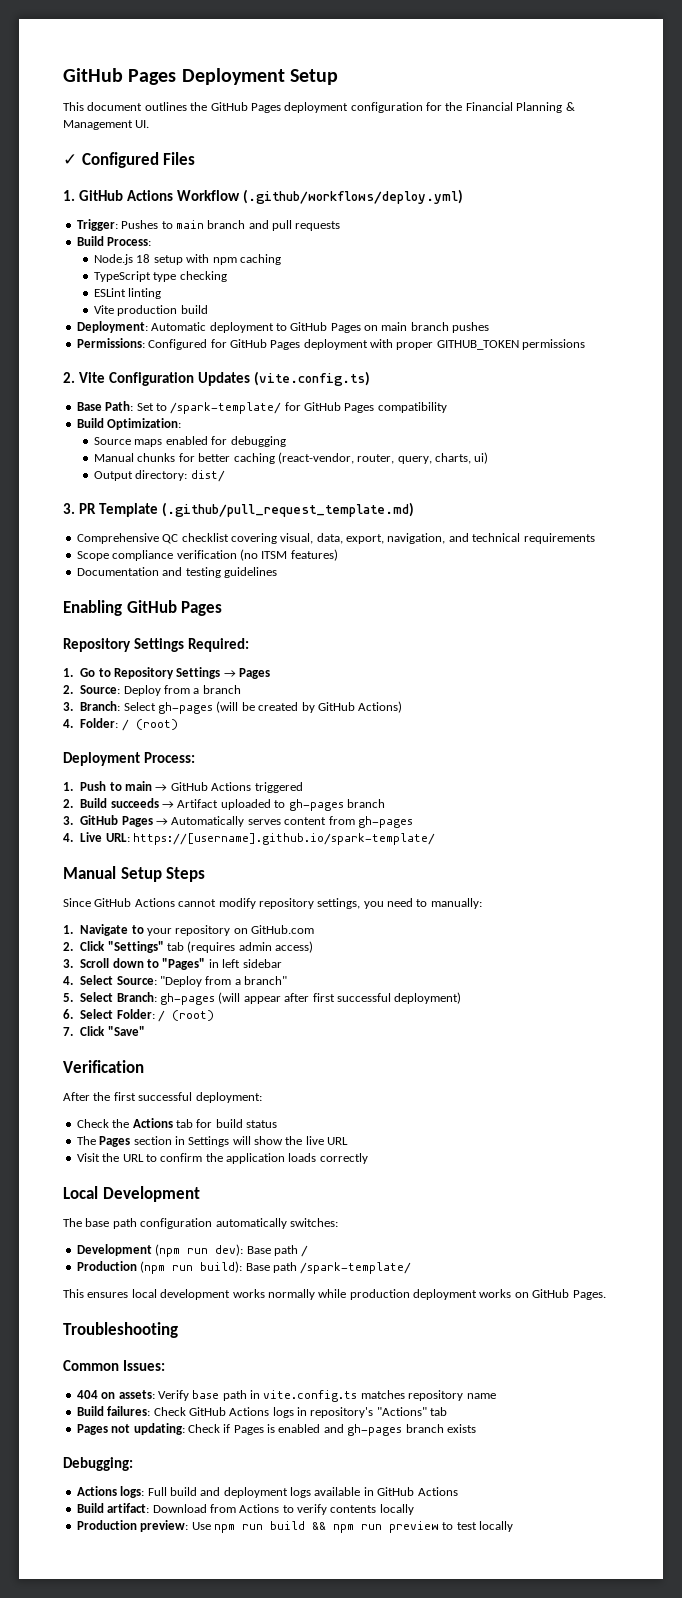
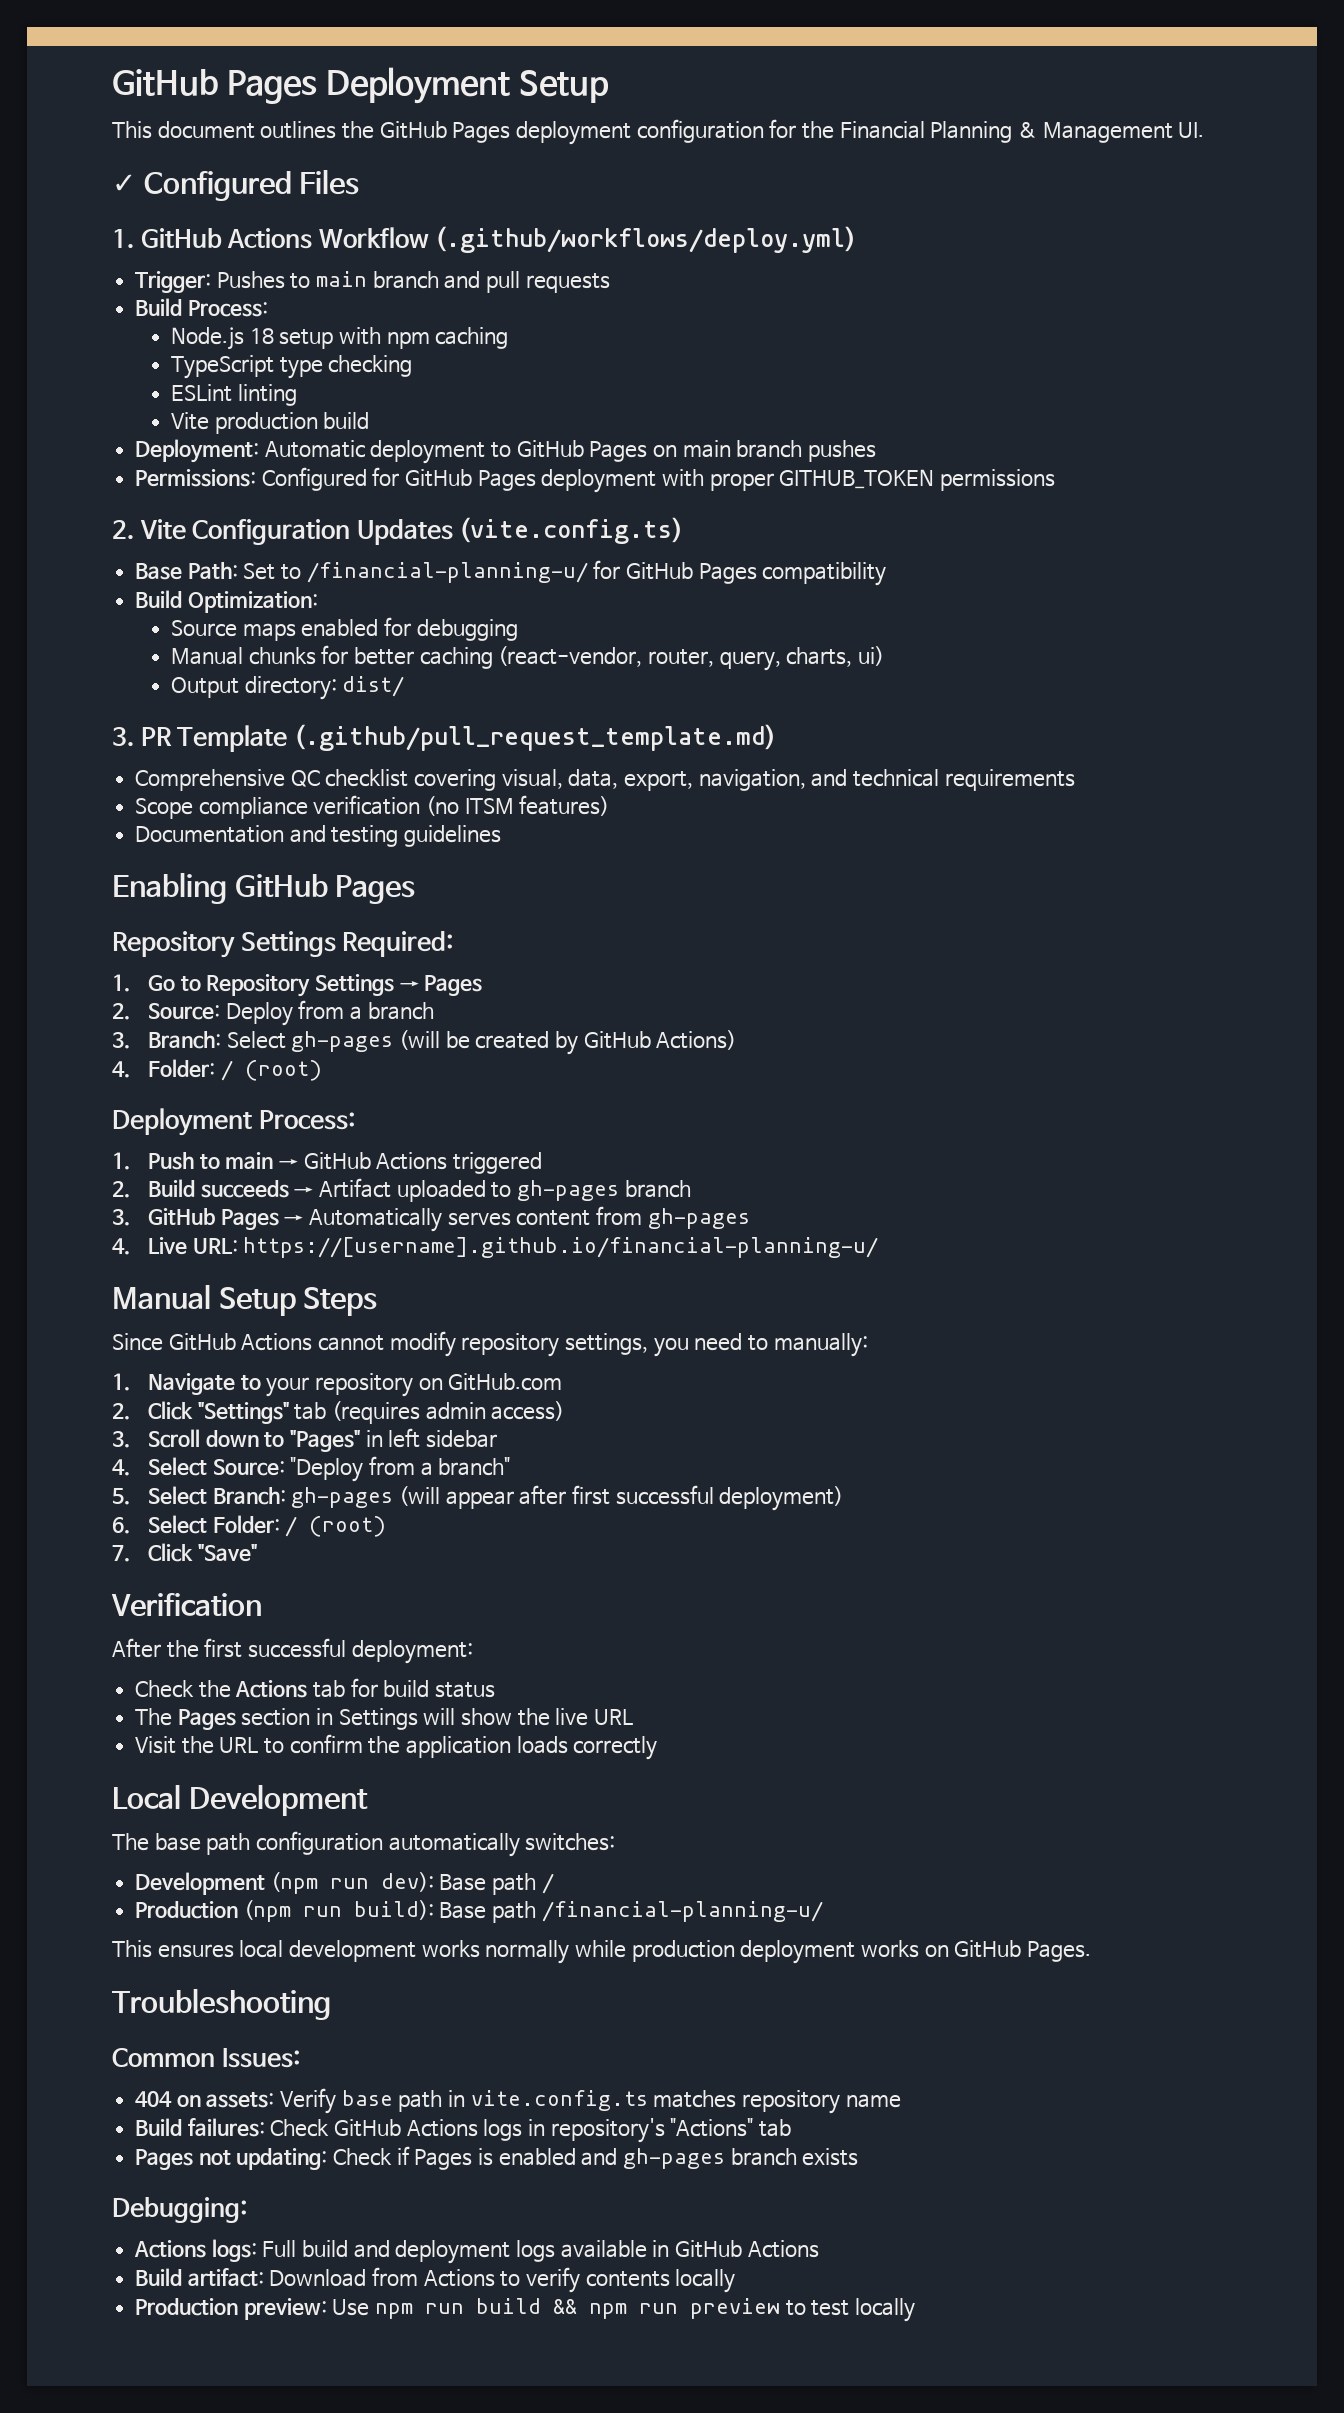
- Base Path: Set to /spark-template/ for GitHub Pages compatibility
+ Base Path: Set to /financial-planning-u/ for GitHub Pages compatibility
- 4. Live URL: https://[username].github.io/spark-template/
+ 4. Live URL: https://[username].github.io/financial-planning-u/
- Production (npm run build): Base path /spark-template/
+ Production (npm run build): Base path /financial-planning-u/

